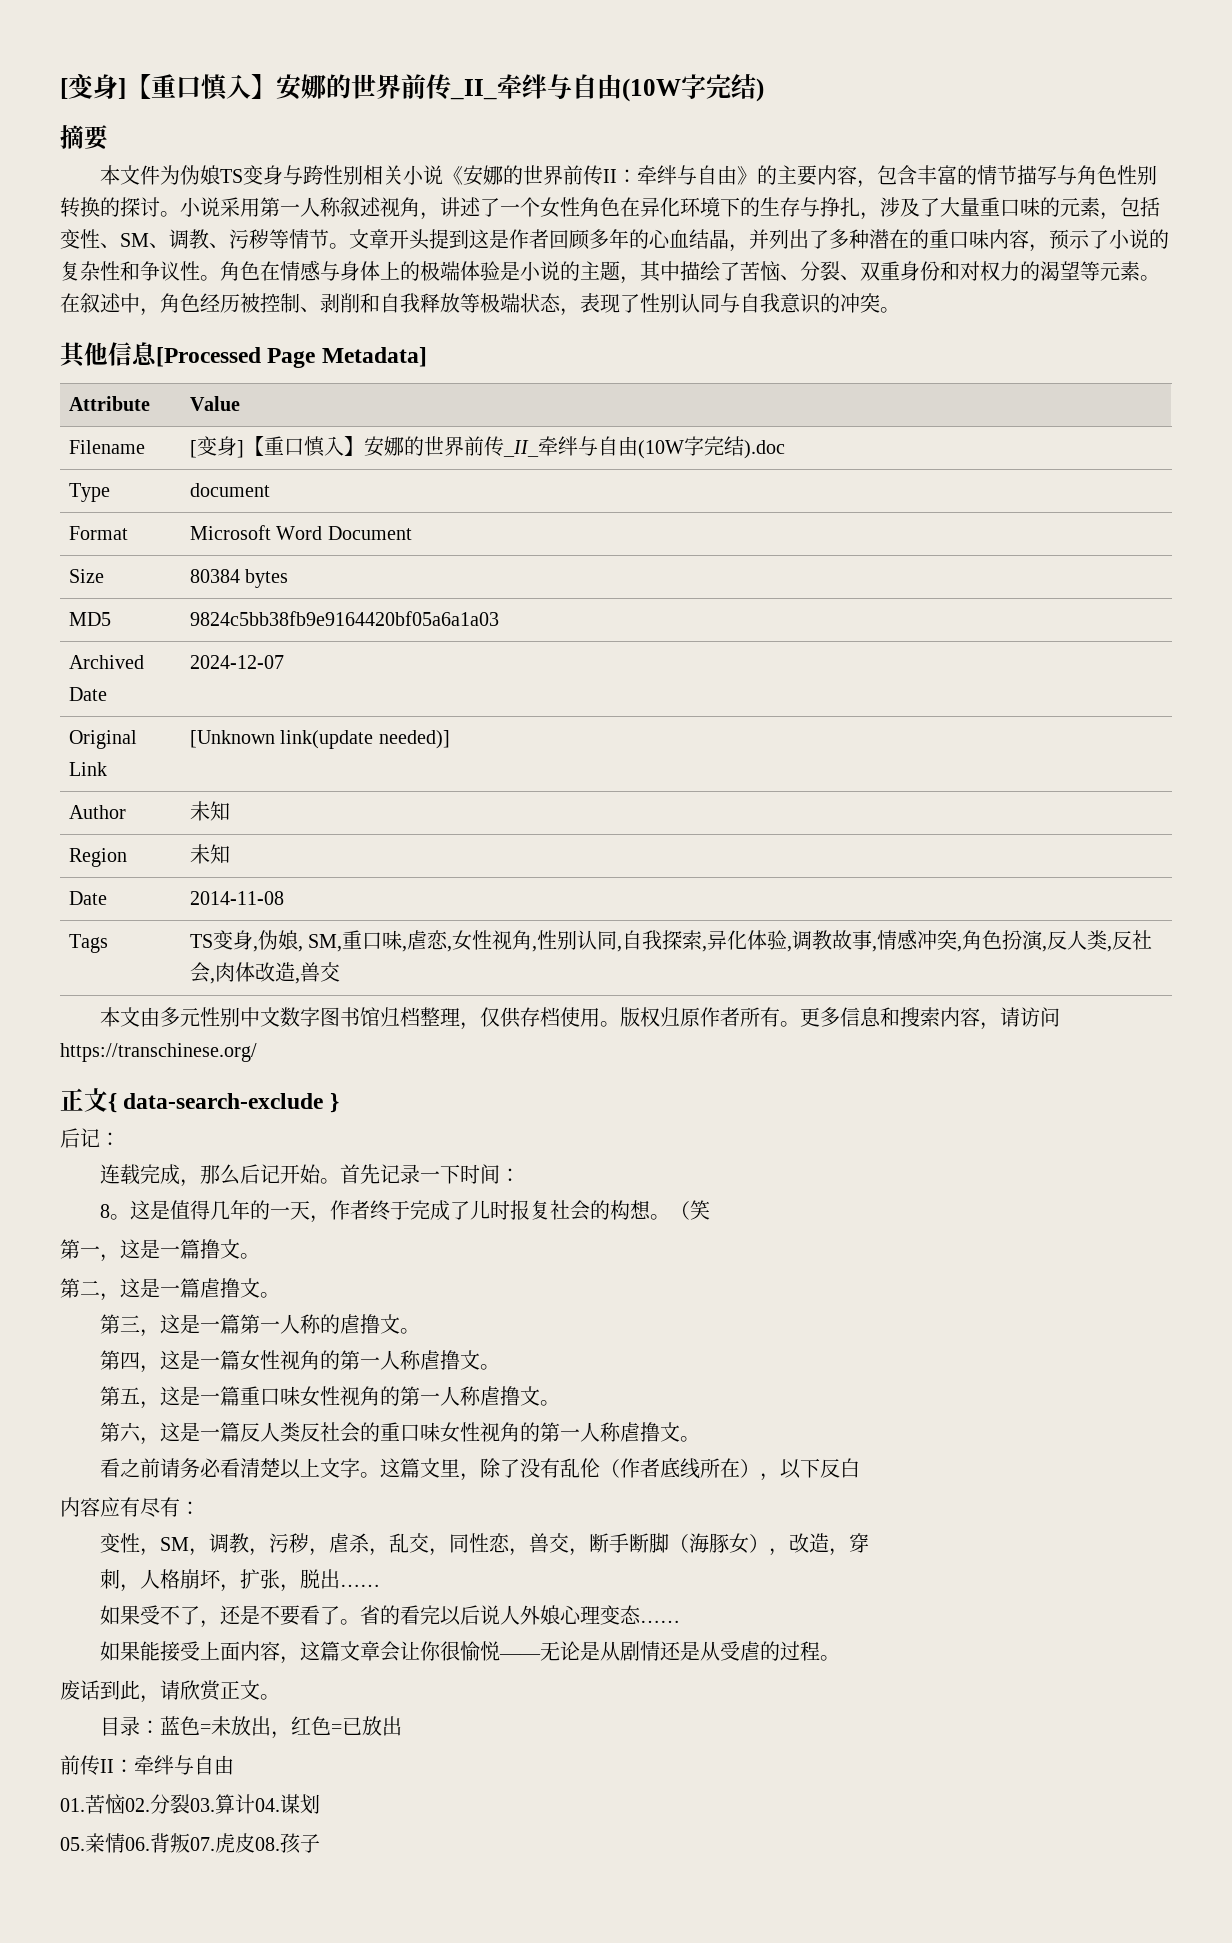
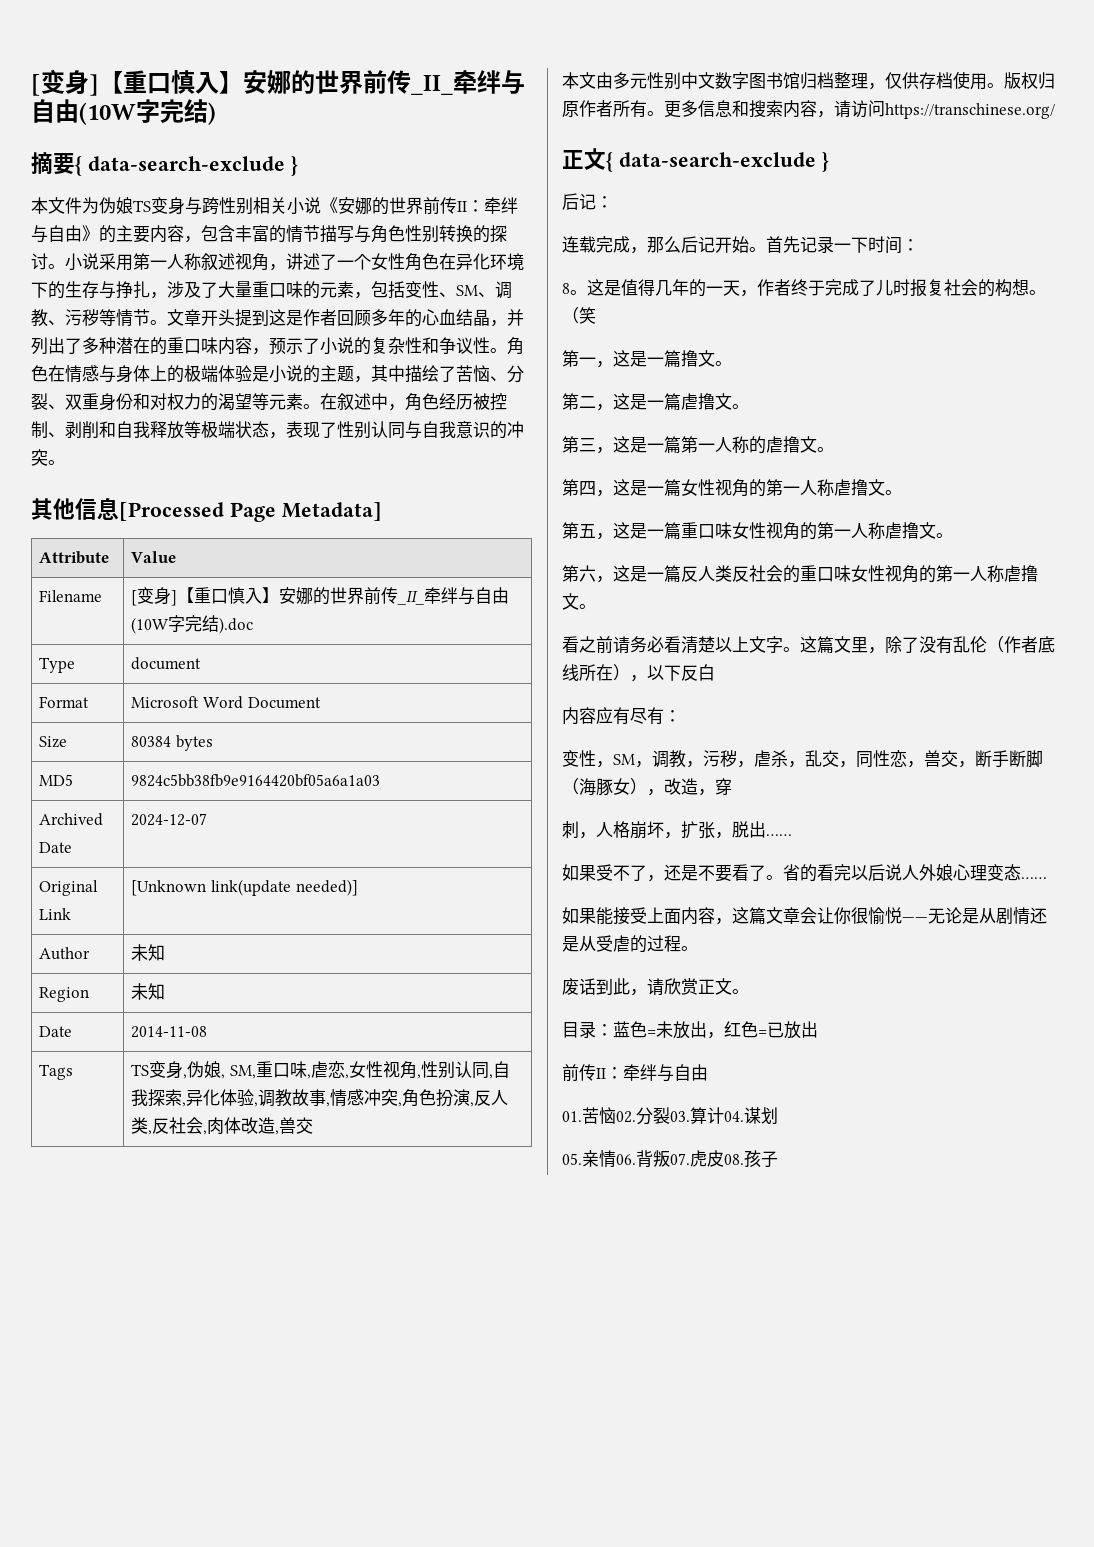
- 摘要
+ 摘要{ data-search-exclude }

